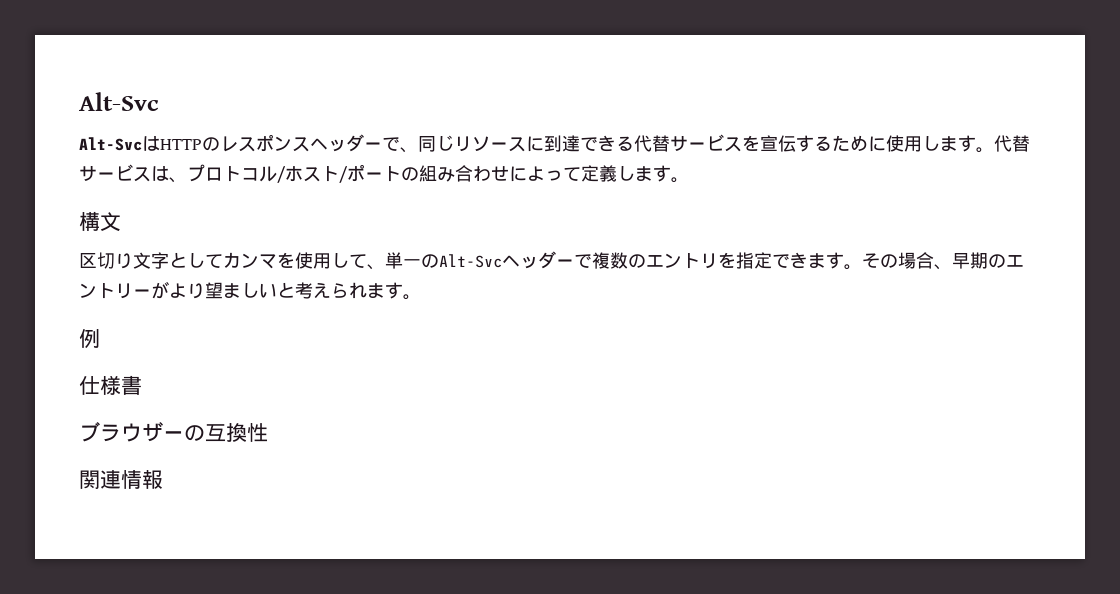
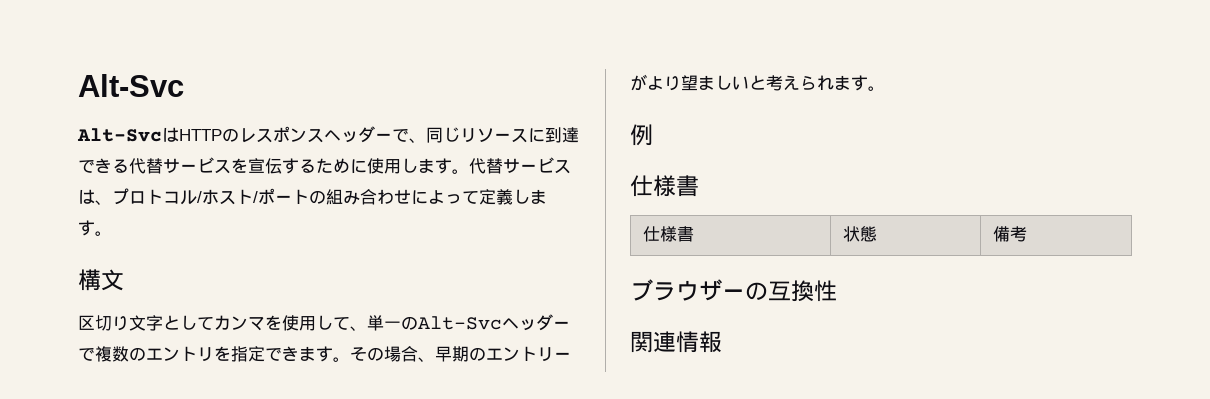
+ 仕様書 | 状態 | 備考

